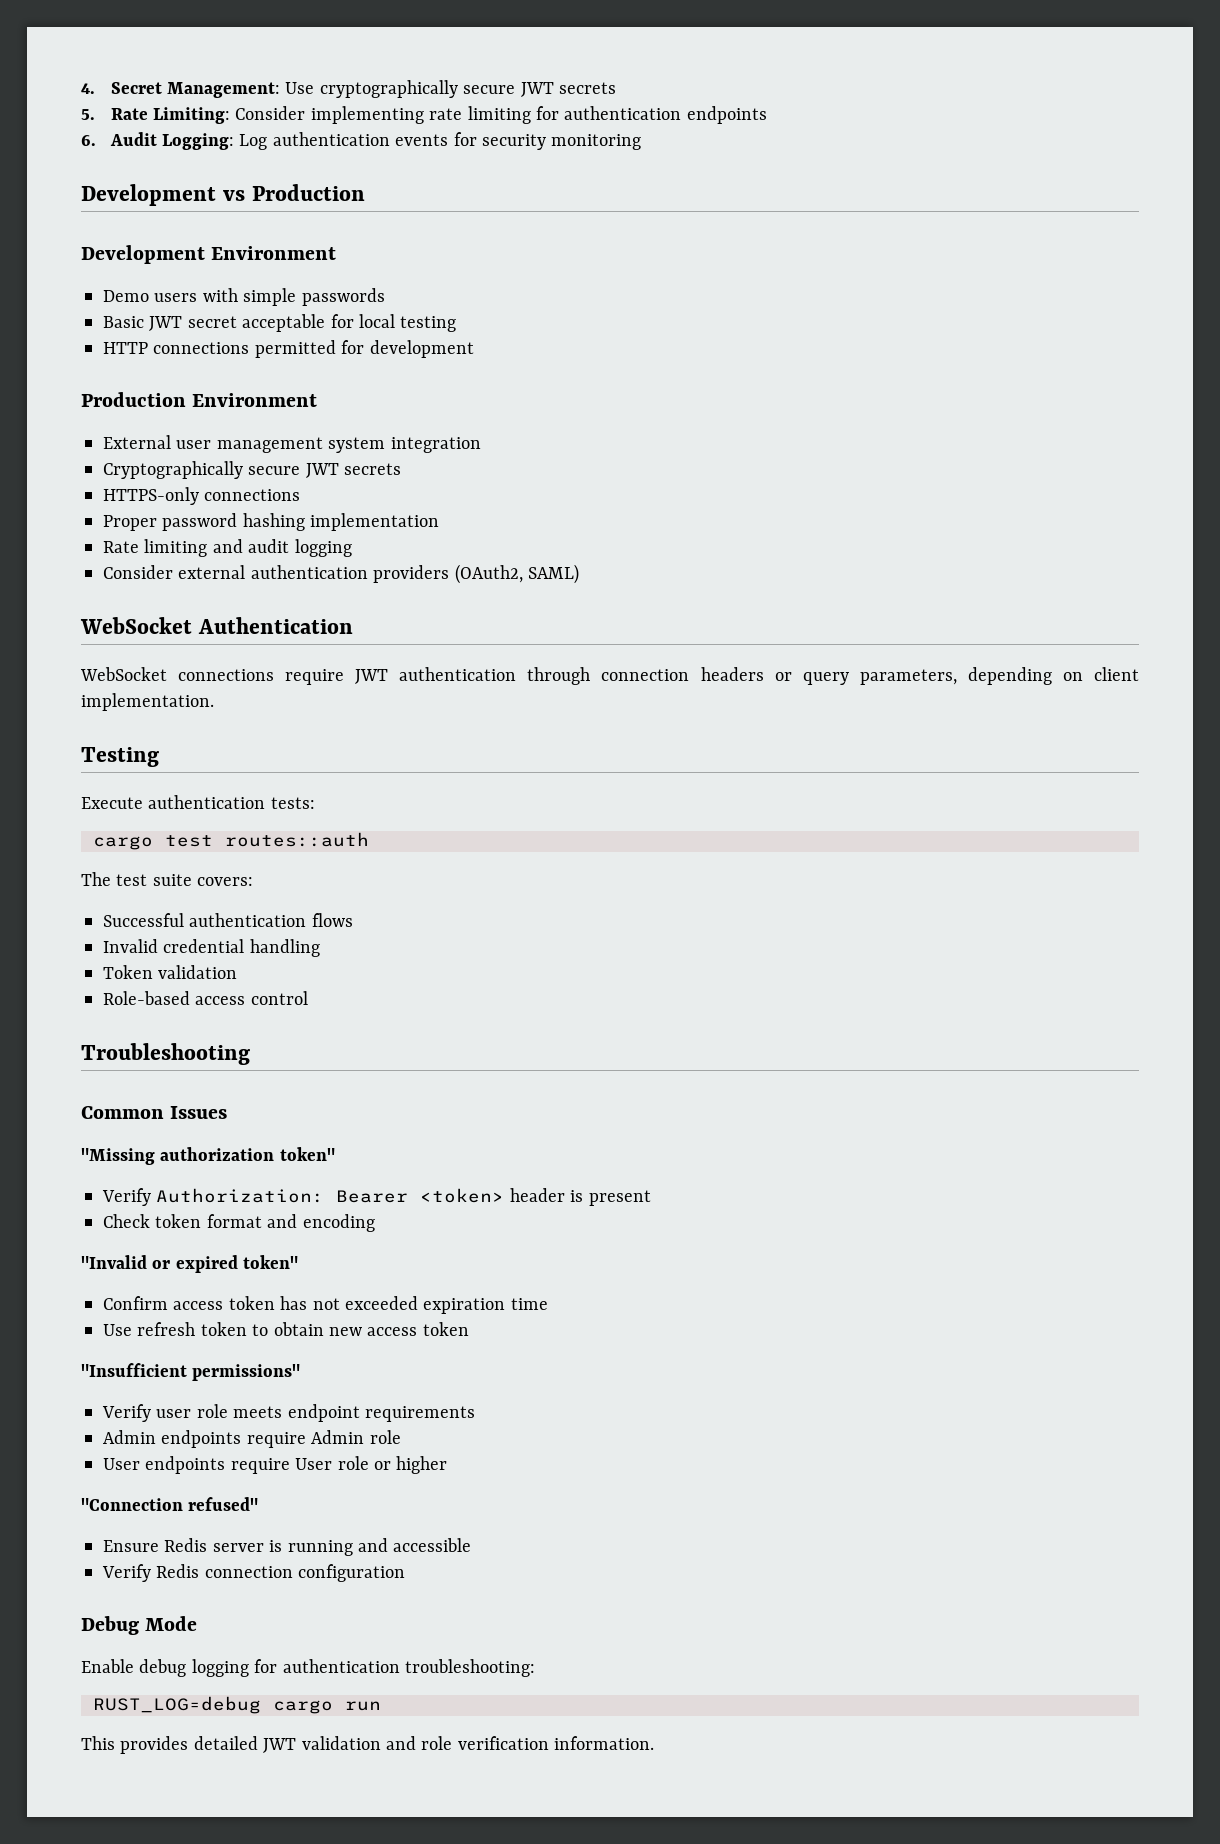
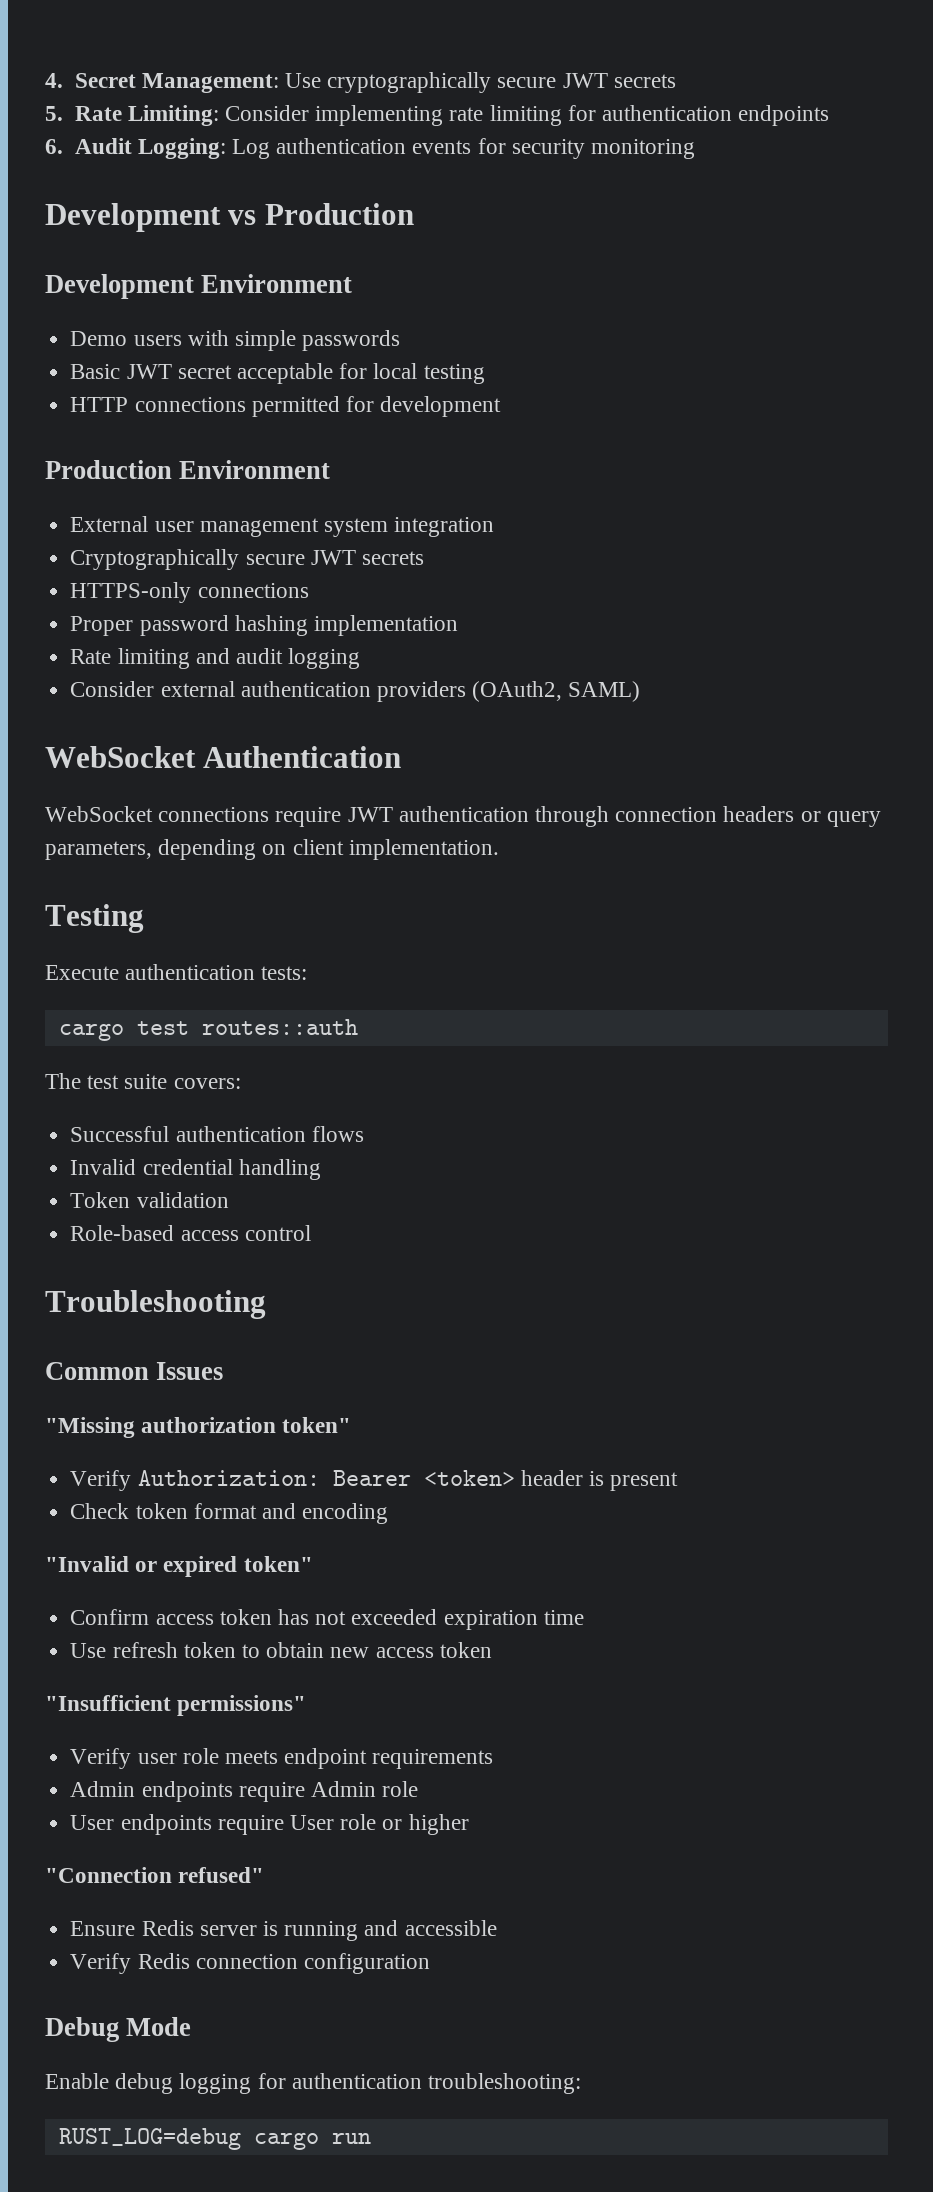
- This provides detailed JWT validation and role verification information.

